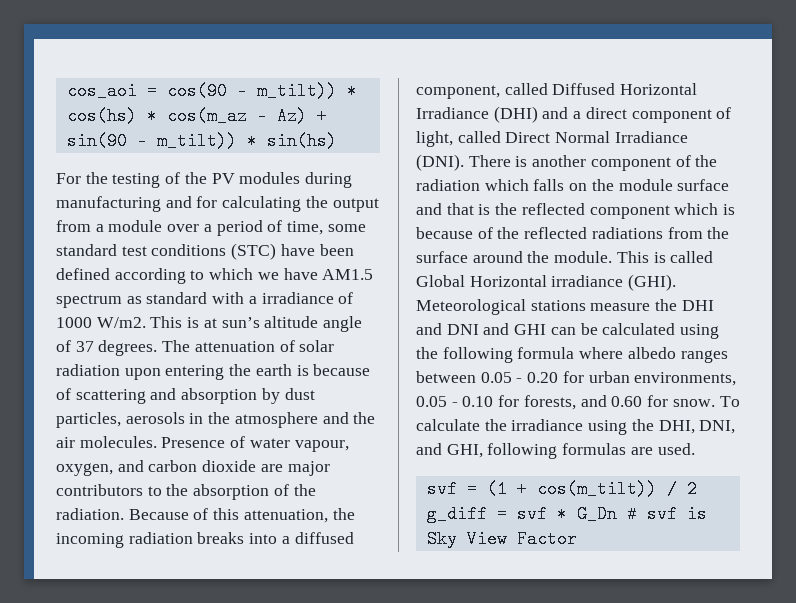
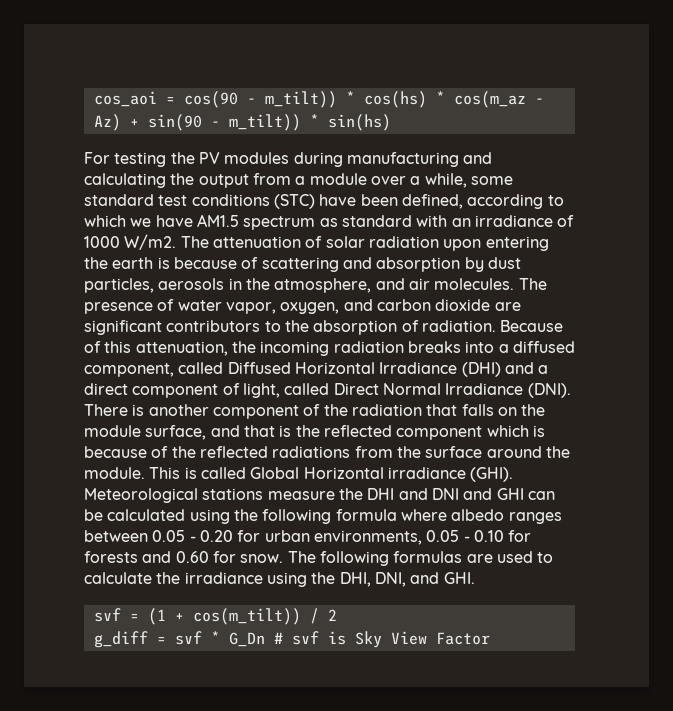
- For the testing of the PV modules during manufacturing and for calculating the output from a module over a period of time, some standard test conditions (STC) have been defined according to which we have AM1.5 spectrum as standard with a irradiance of 1000 W/m2.
+ For testing the PV modules during manufacturing and calculating the output from a module over a while, some standard test conditions (STC) have been defined, according to which we have AM1.5 spectrum as standard with an irradiance of 1000 W/m2.
- This is at sun’s altitude angle of 37 degrees.
- The attenuation of solar radiation upon entering the earth is because of scattering and absorption by dust particles, aerosols in the atmosphere and the air molecules. Presence of water vapour, oxygen, and carbon dioxide are major contributors to the absorption of the radiation.
+ The attenuation of solar radiation upon entering the earth is because of scattering and absorption by dust particles, aerosols in the atmosphere, and air molecules. The presence of water vapor, oxygen, and carbon dioxide are significant contributors to the absorption of radiation.
- There is another component of the radiation which falls on the module surface and that is the reflected component which is because of the reflected radiations from the surface around the module.
+ There is another component of the radiation that falls on the module surface, and that is the reflected component which is because of the reflected radiations from the surface around the module.
- Meteorological stations measure the DHI and DNI and GHI can be calculated using the following formula where albedo ranges between 0.05 - 0.20 for urban environments, 0.05 - 0.10 for forests, and 0.60 for snow.
+ Meteorological stations measure the DHI and DNI and GHI can be calculated using the following formula where albedo ranges between 0.05 - 0.20 for urban environments, 0.05 - 0.10 for forests and 0.60 for snow.
- To calculate the irradiance using the DHI, DNI, and GHI, following formulas are used.
+ The following formulas are used to calculate the irradiance using the DHI, DNI, and GHI.

